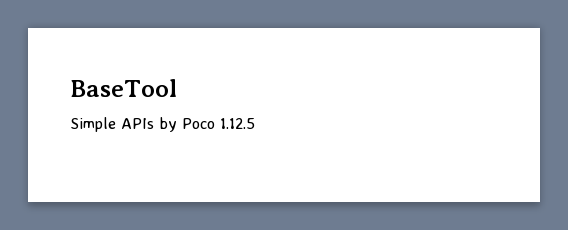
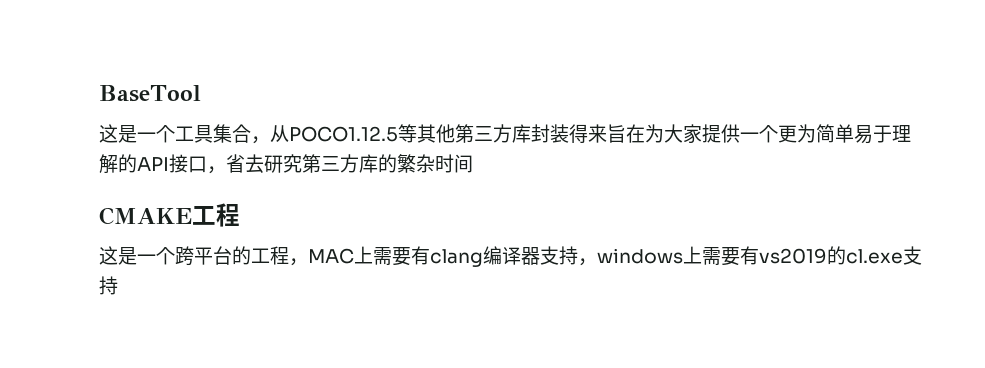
- Simple APIs by Poco 1.12.5
+ 这是一个工具集合，从POCO1.12.5等其他第三方库封装得来旨在为大家提供一个更为简单易于理解的API接口，省去研究第三方库的繁杂时间
+ CMAKE工程
+ 这是一个跨平台的工程，MAC上需要有clang编译器支持，windows上需要有vs2019的cl.exe支持

